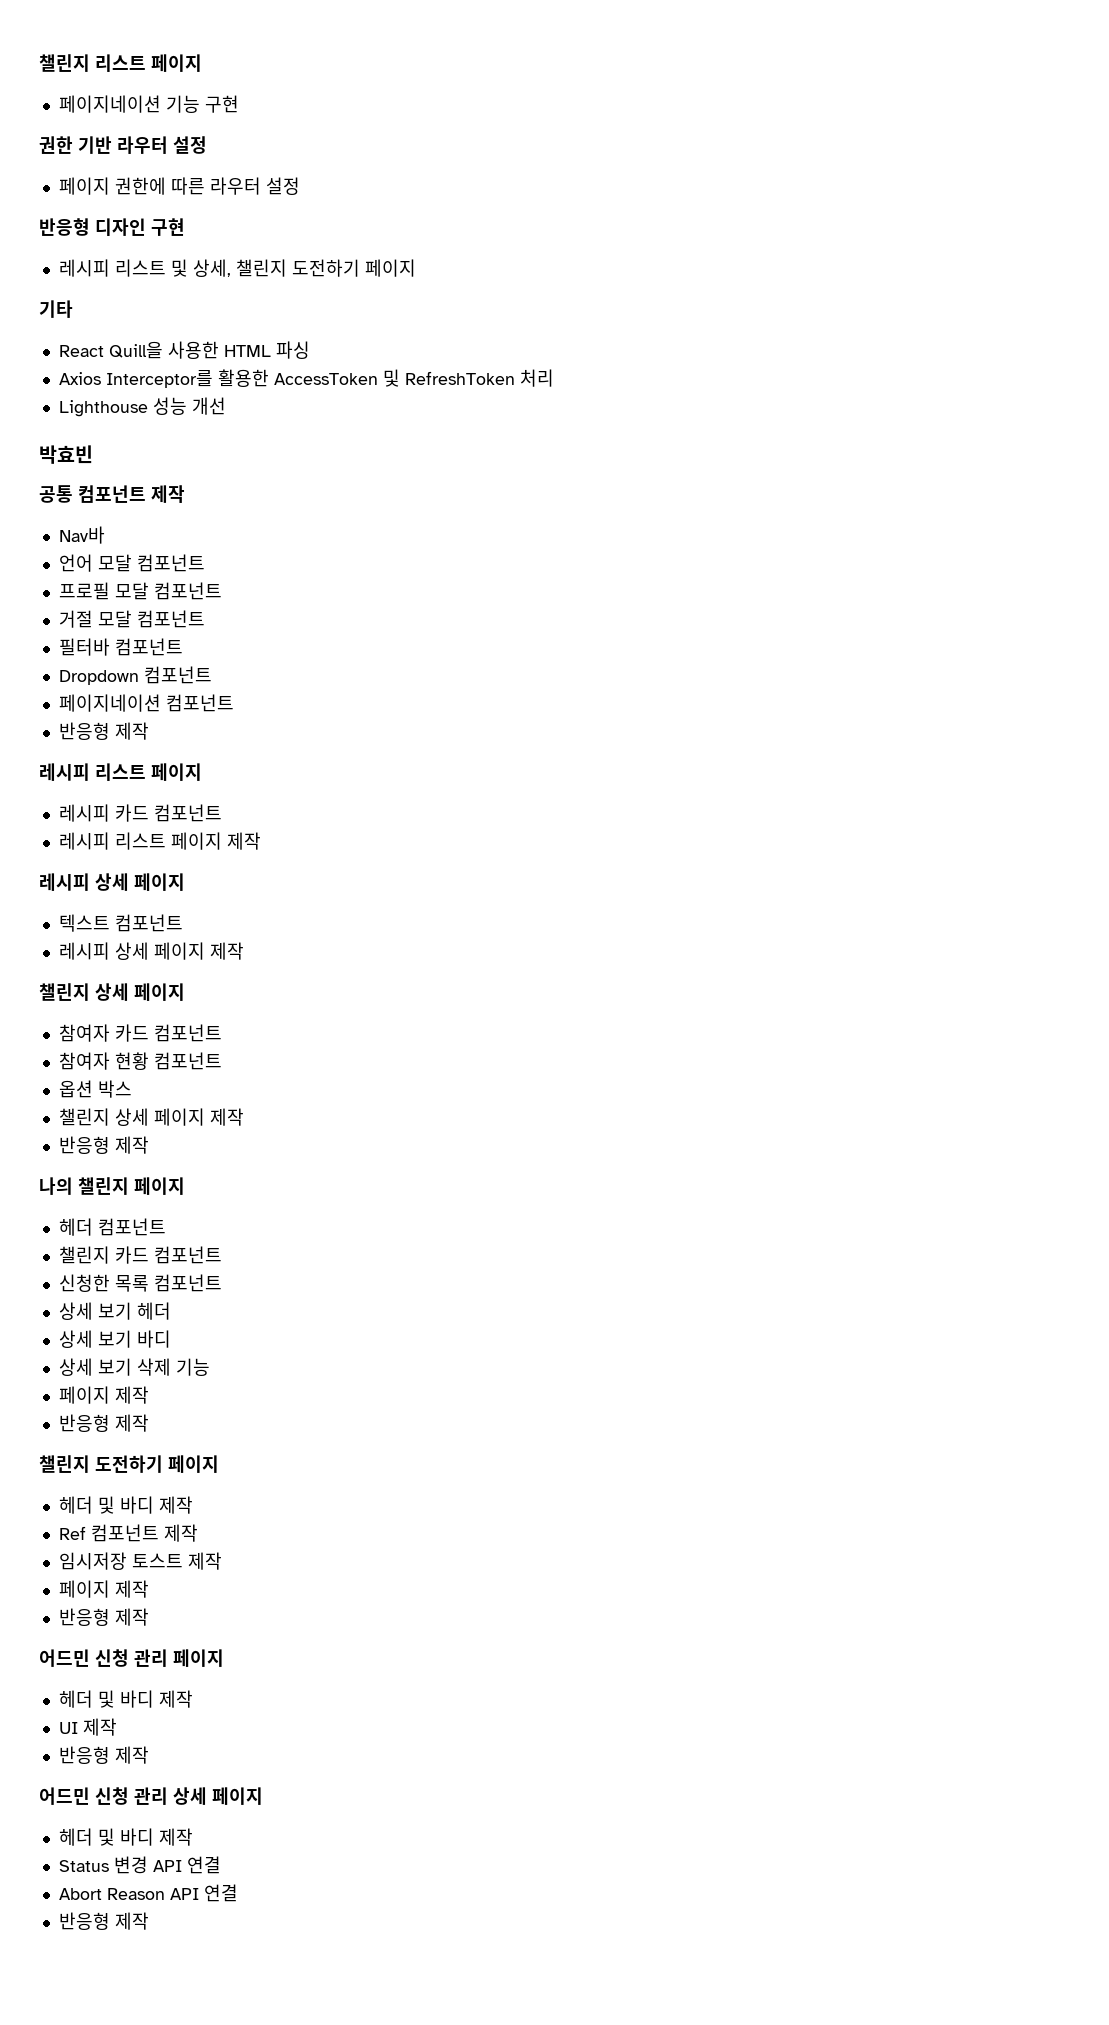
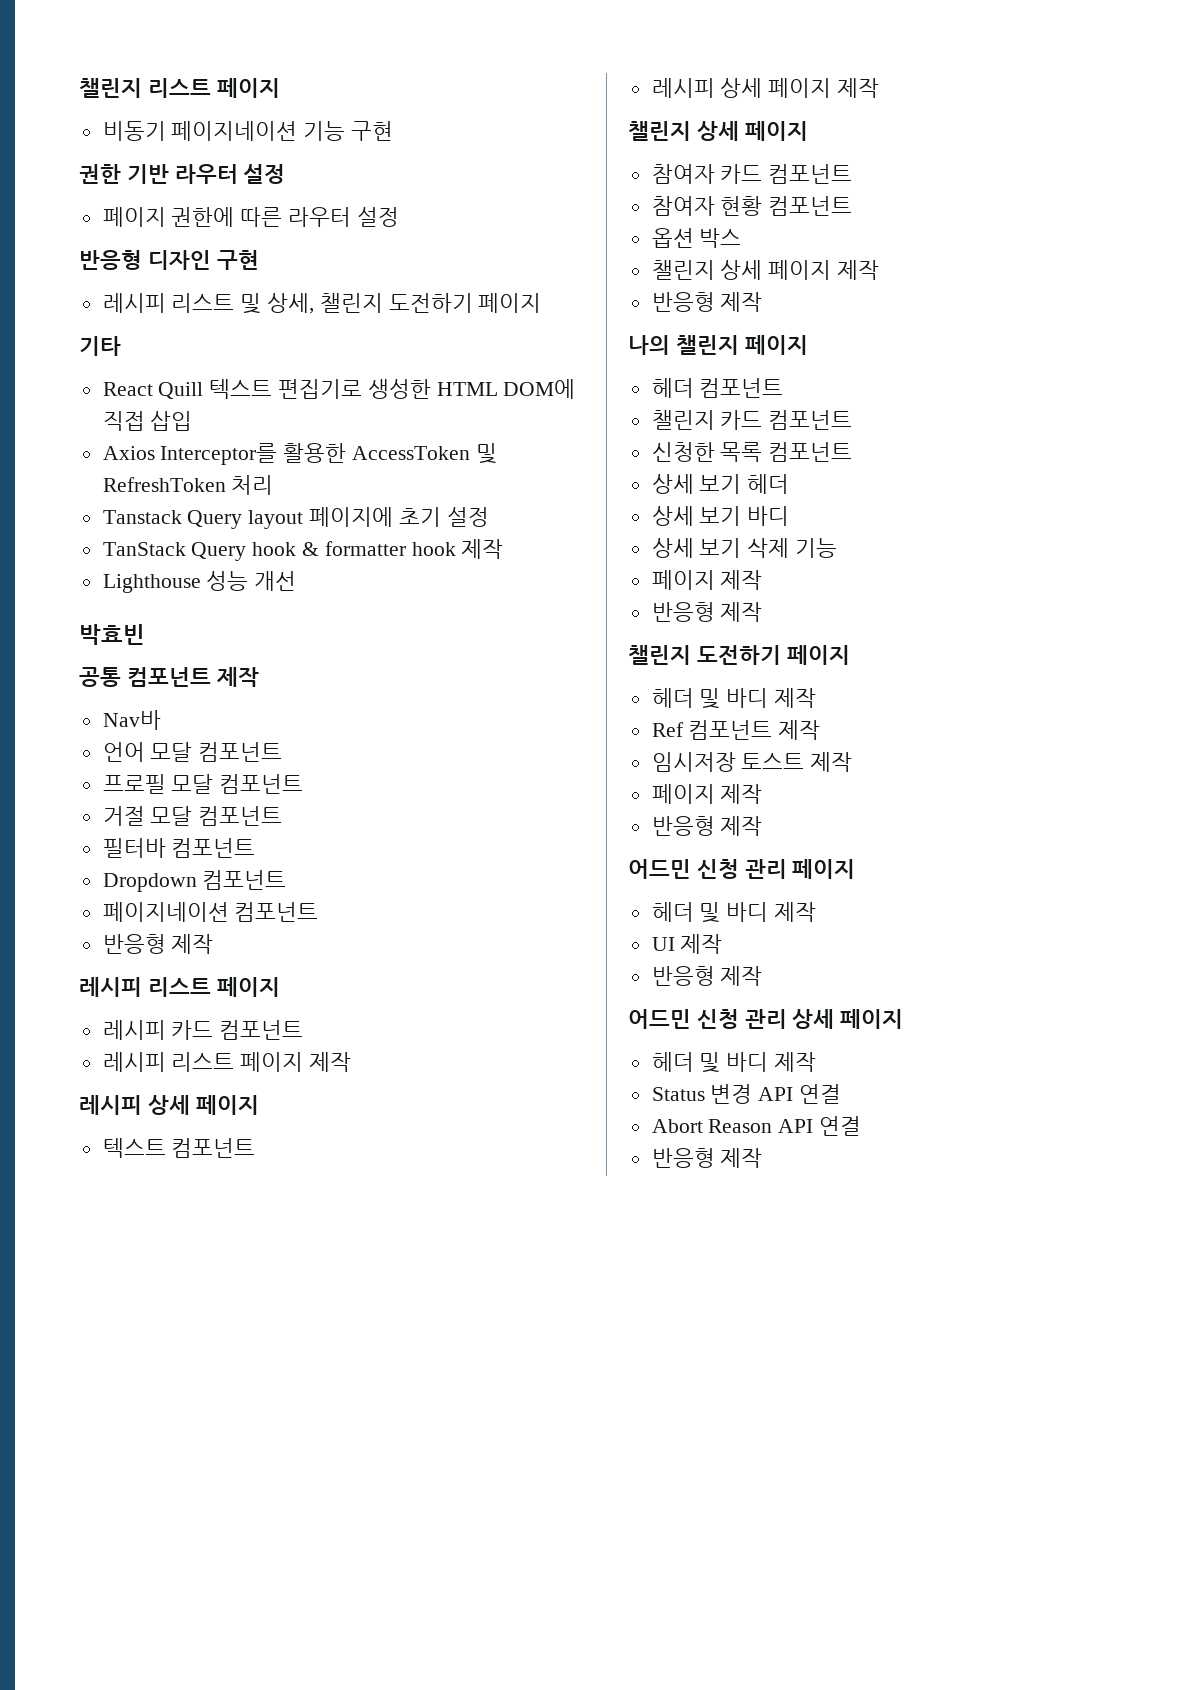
- 페이지네이션 기능 구현
+ 비동기 페이지네이션 기능 구현
- React Quill을 사용한 HTML 파싱
+ React Quill 텍스트 편집기로 생성한 HTML DOM에 직접 삽입
+ Tanstack Query layout 페이지에 초기 설정
+ TanStack Query hook & formatter hook 제작

